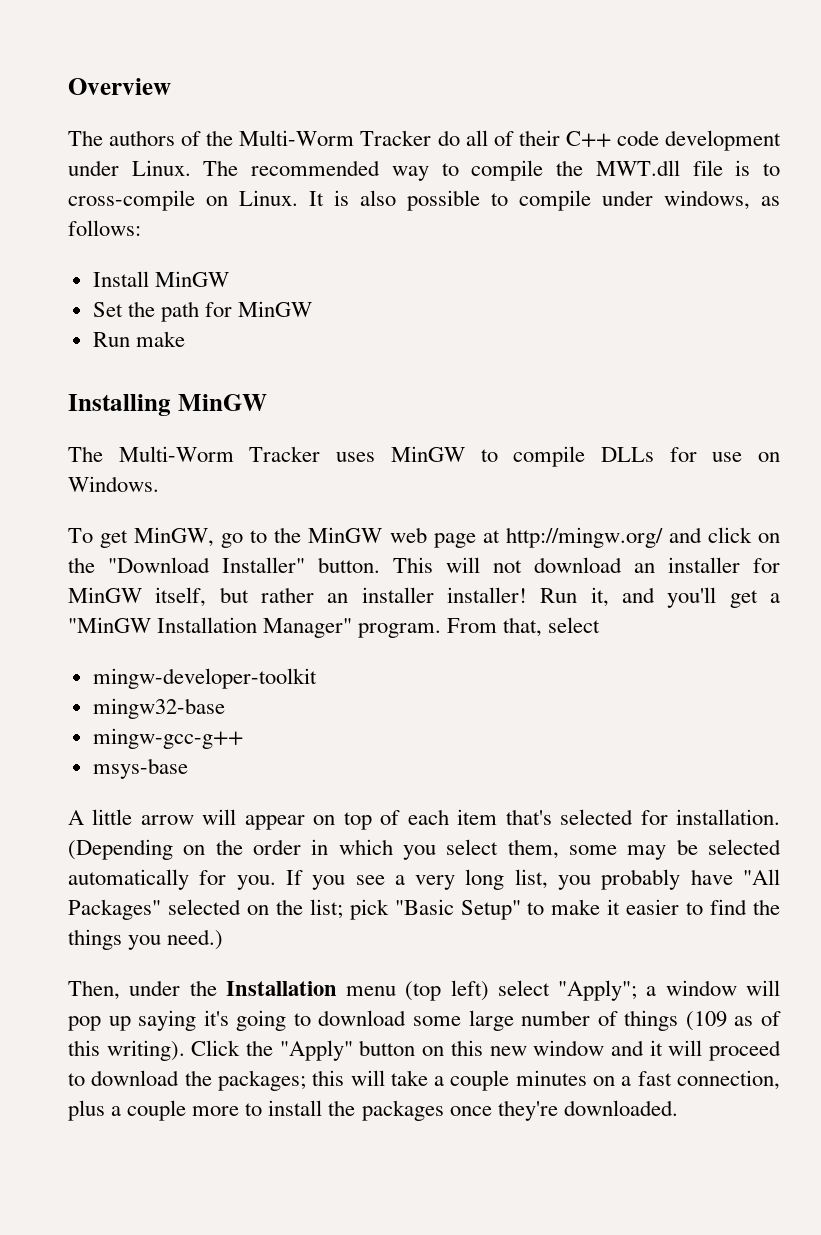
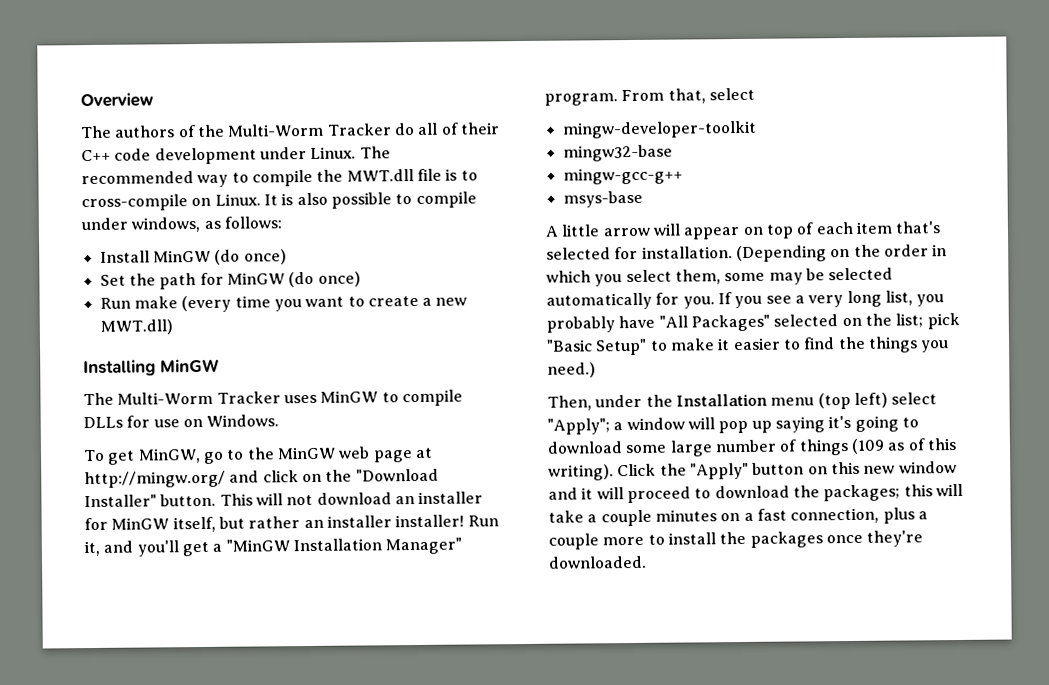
- Install MinGW
+ Install MinGW (do once)
- Set the path for MinGW
+ Set the path for MinGW (do once)
- Run make
+ Run make (every time you want to create a new MWT.dll)

